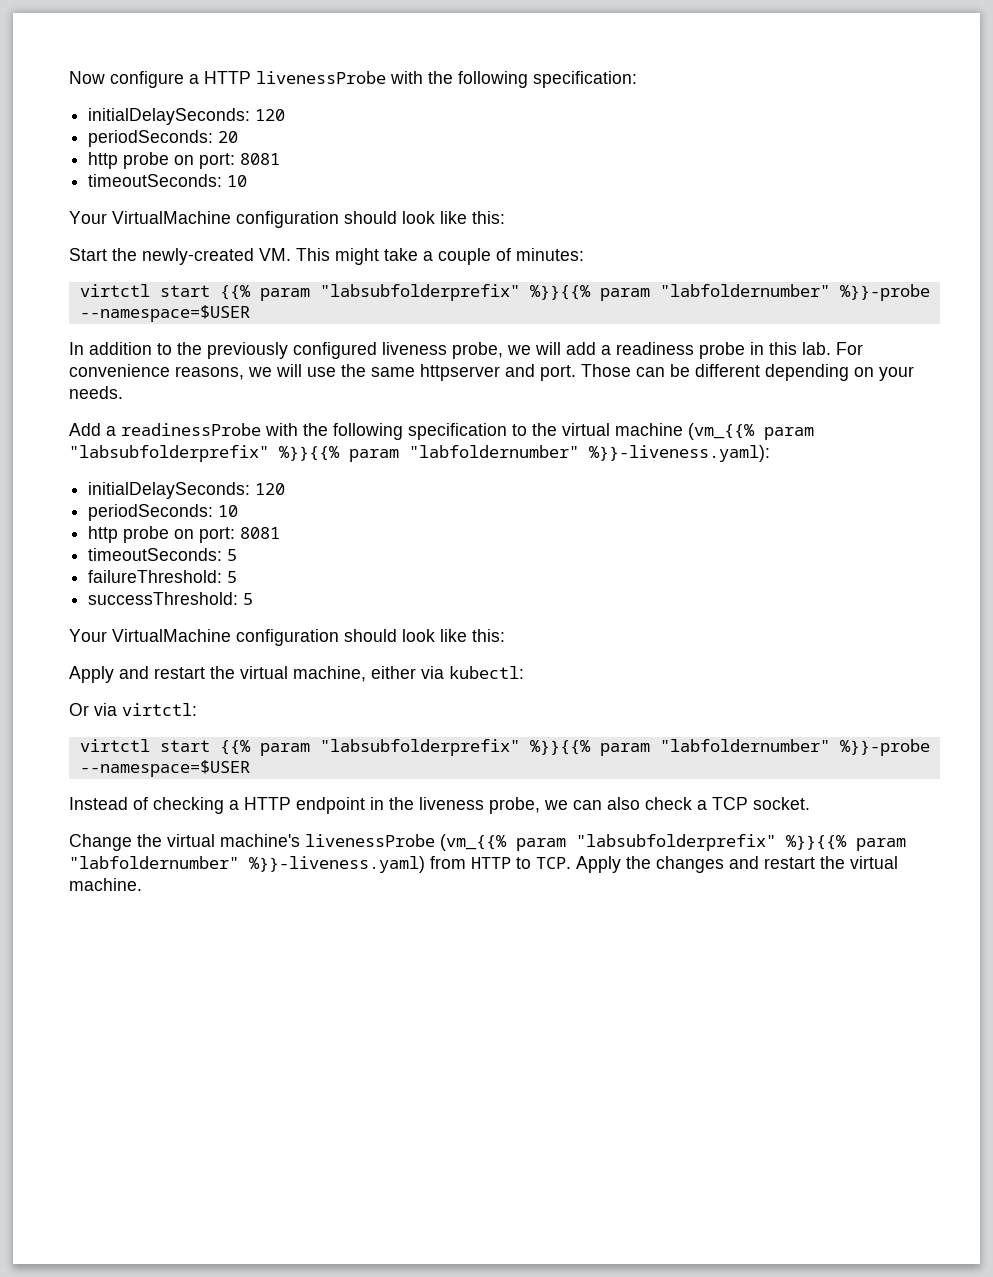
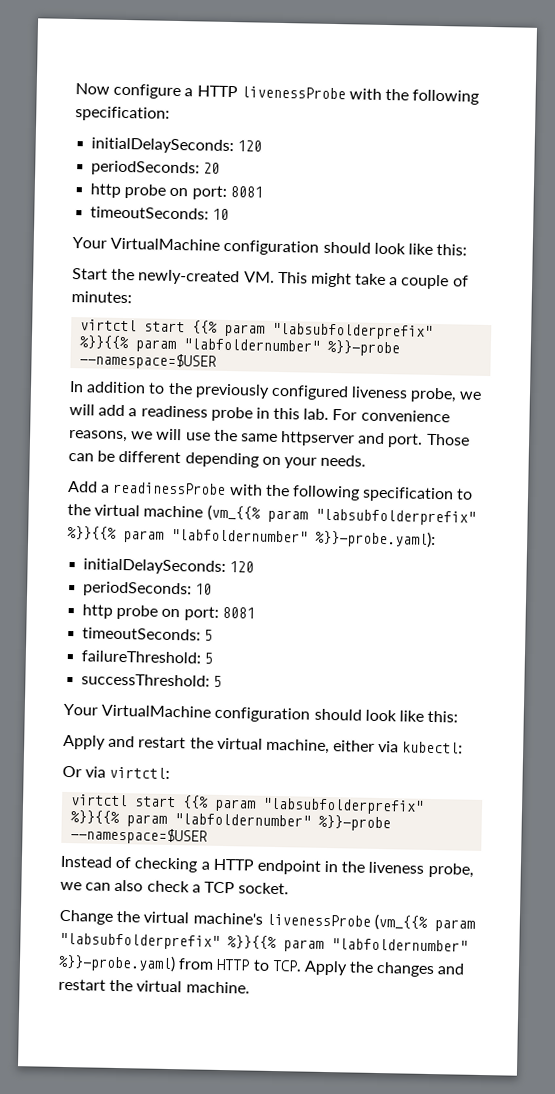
- Add a readinessProbe with the following specification to the virtual machine (vm_{{% param "labsubfolderprefix" %}}{{% param "labfoldernumber" %}}-liveness.yaml):
+ Add a readinessProbe with the following specification to the virtual machine (vm_{{% param "labsubfolderprefix" %}}{{% param "labfoldernumber" %}}-probe.yaml):
- Change the virtual machine's livenessProbe (vm_{{% param "labsubfolderprefix" %}}{{% param "labfoldernumber" %}}-liveness.yaml) from HTTP to TCP. Apply the changes and restart the virtual machine.
+ Change the virtual machine's livenessProbe (vm_{{% param "labsubfolderprefix" %}}{{% param "labfoldernumber" %}}-probe.yaml) from HTTP to TCP. Apply the changes and restart the virtual machine.

